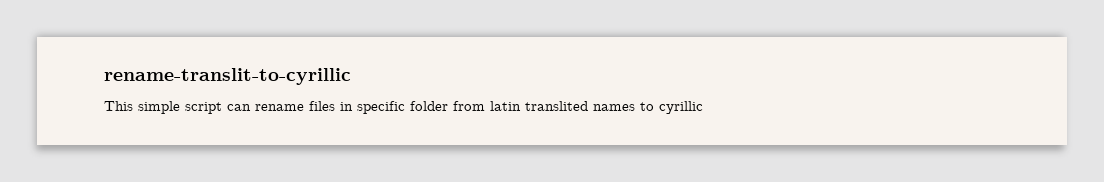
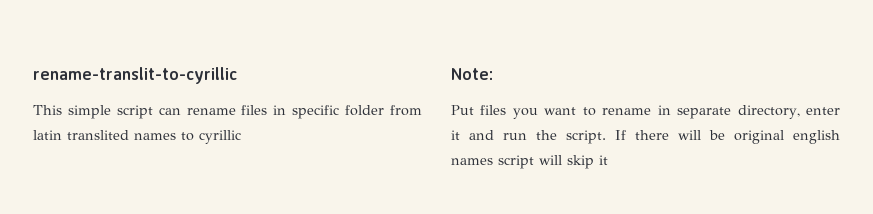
+ Note:
+ Put files you want to rename in separate directory, enter it and run the script. If there will be original english names script will skip it

